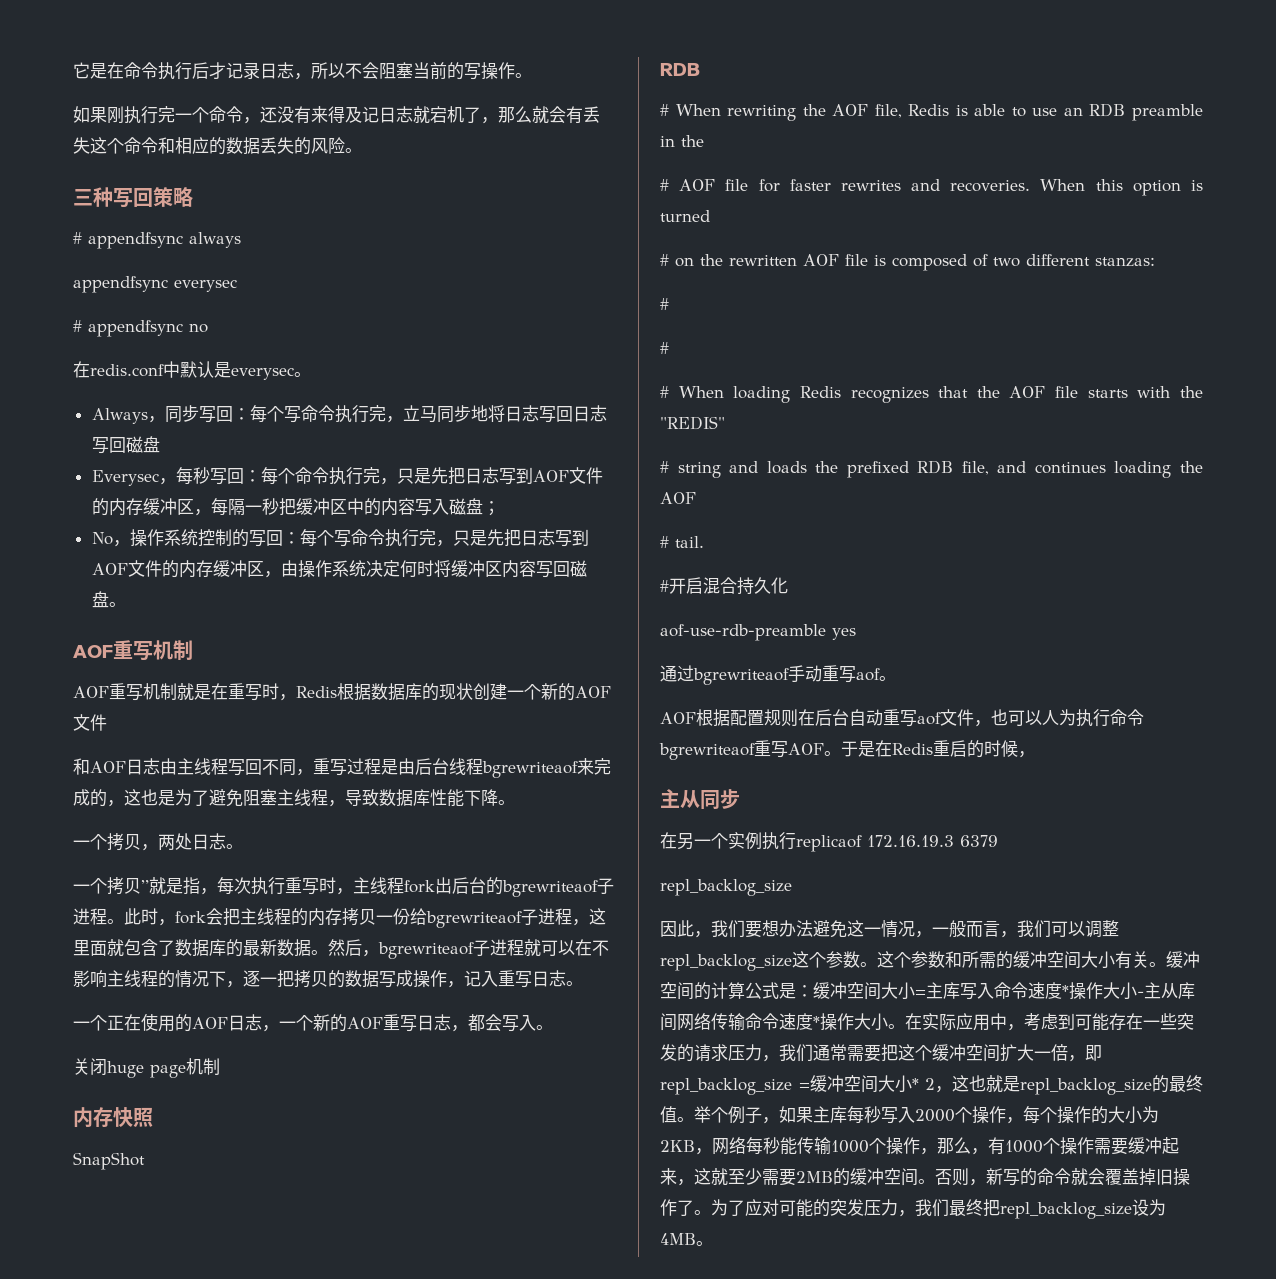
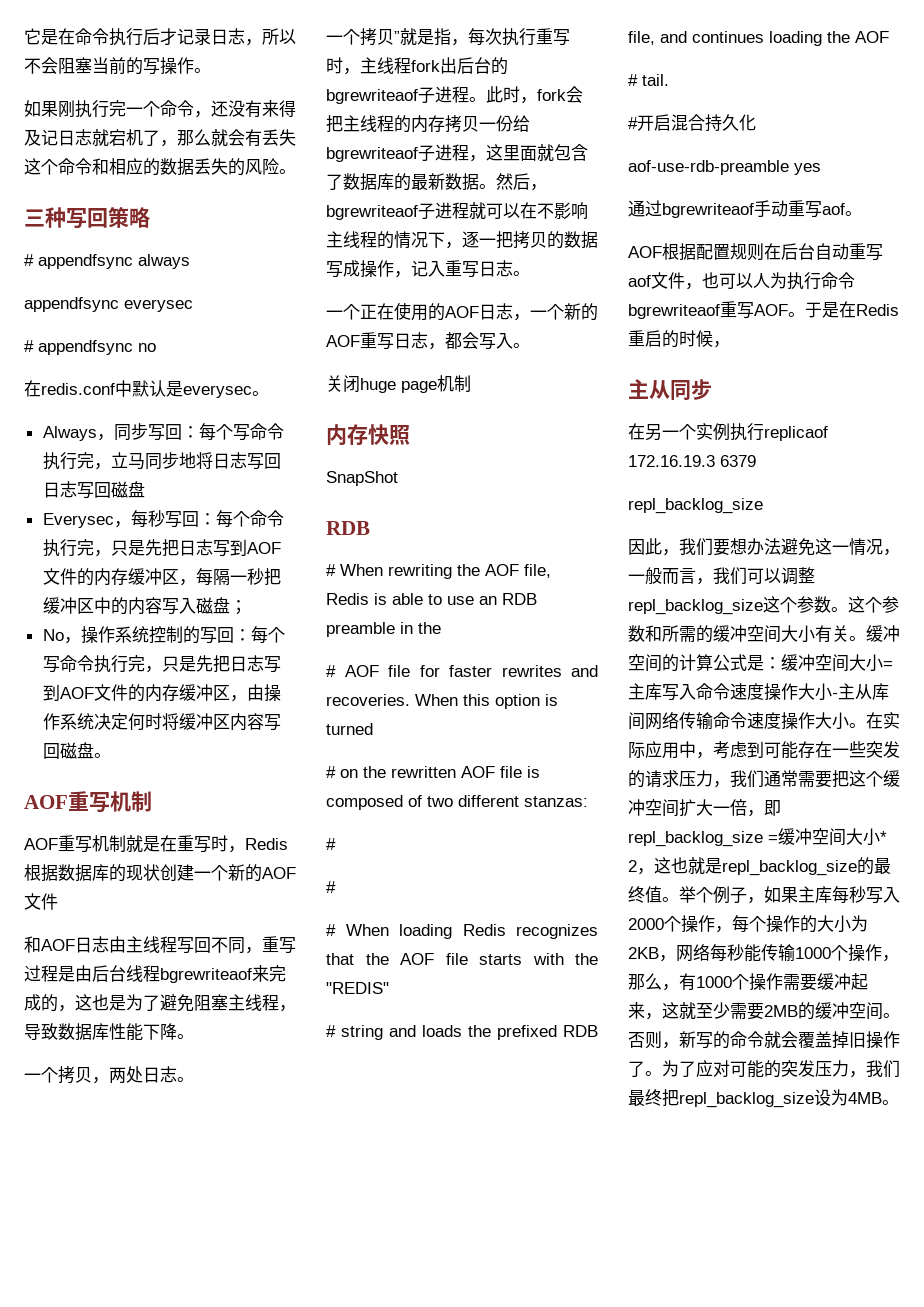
- 缓冲空间的计算公式是：缓冲空间大小=主库写入命令速度*操作大小-主从库间网络传输命令速度*操作大小。
+ 缓冲空间的计算公式是：缓冲空间大小=主库写入命令速度操作大小-主从库间网络传输命令速度操作大小。

